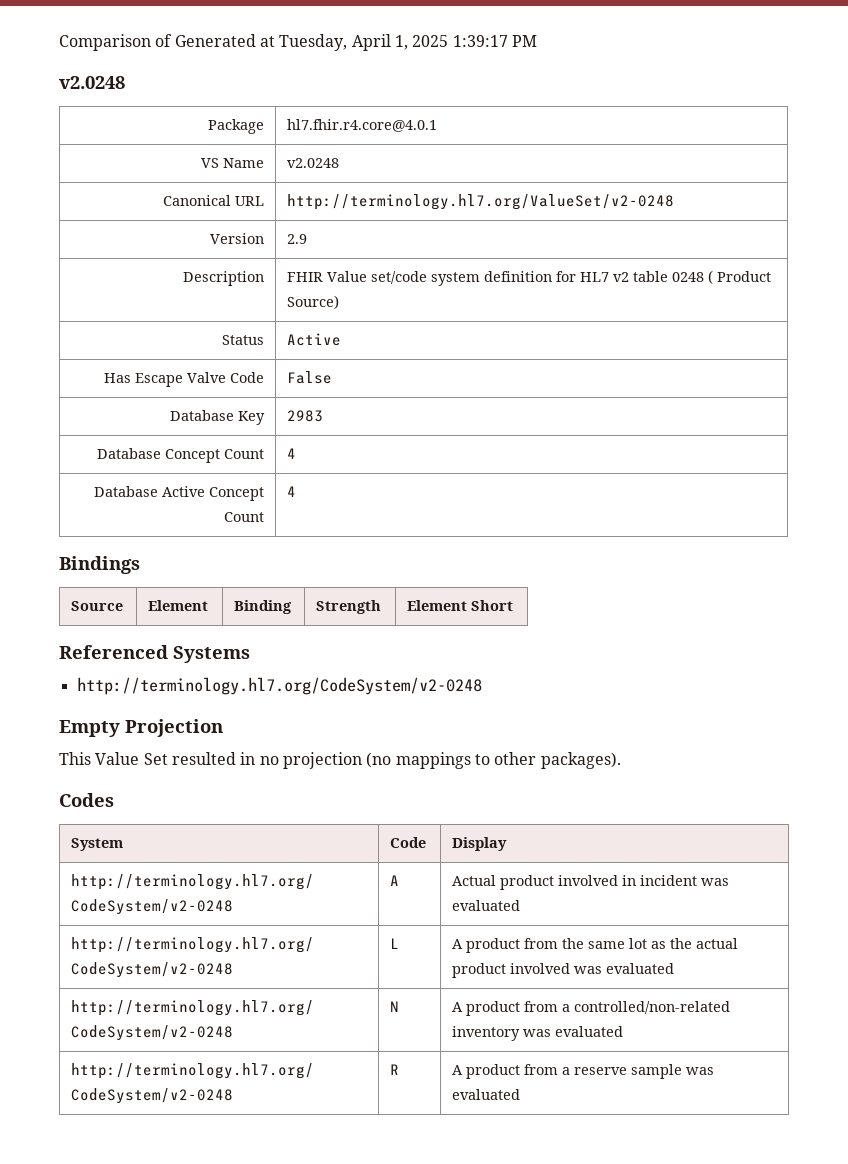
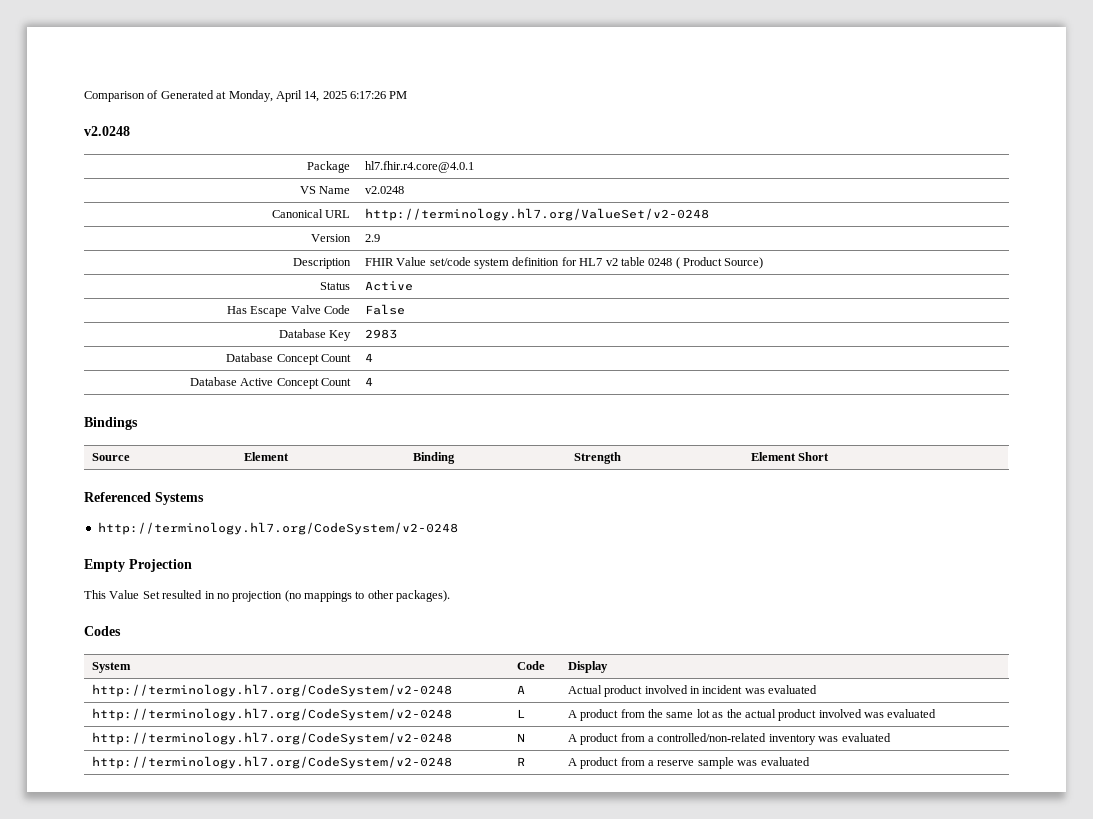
- Comparison of Generated at Tuesday, April 1, 2025 1:39:17 PM
+ Comparison of Generated at Monday, April 14, 2025 6:17:26 PM

